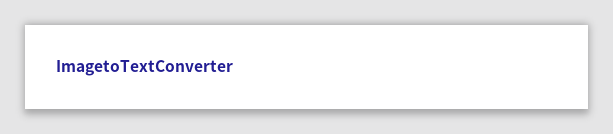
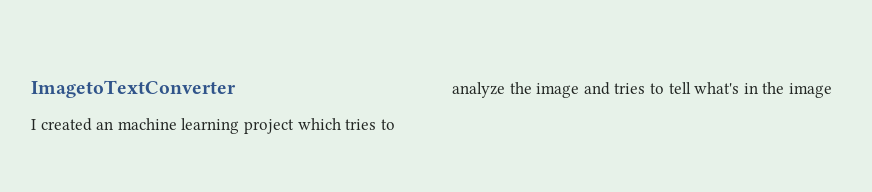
+ I created an machine learning project which tries to analyze the image and tries to tell what's in the image

